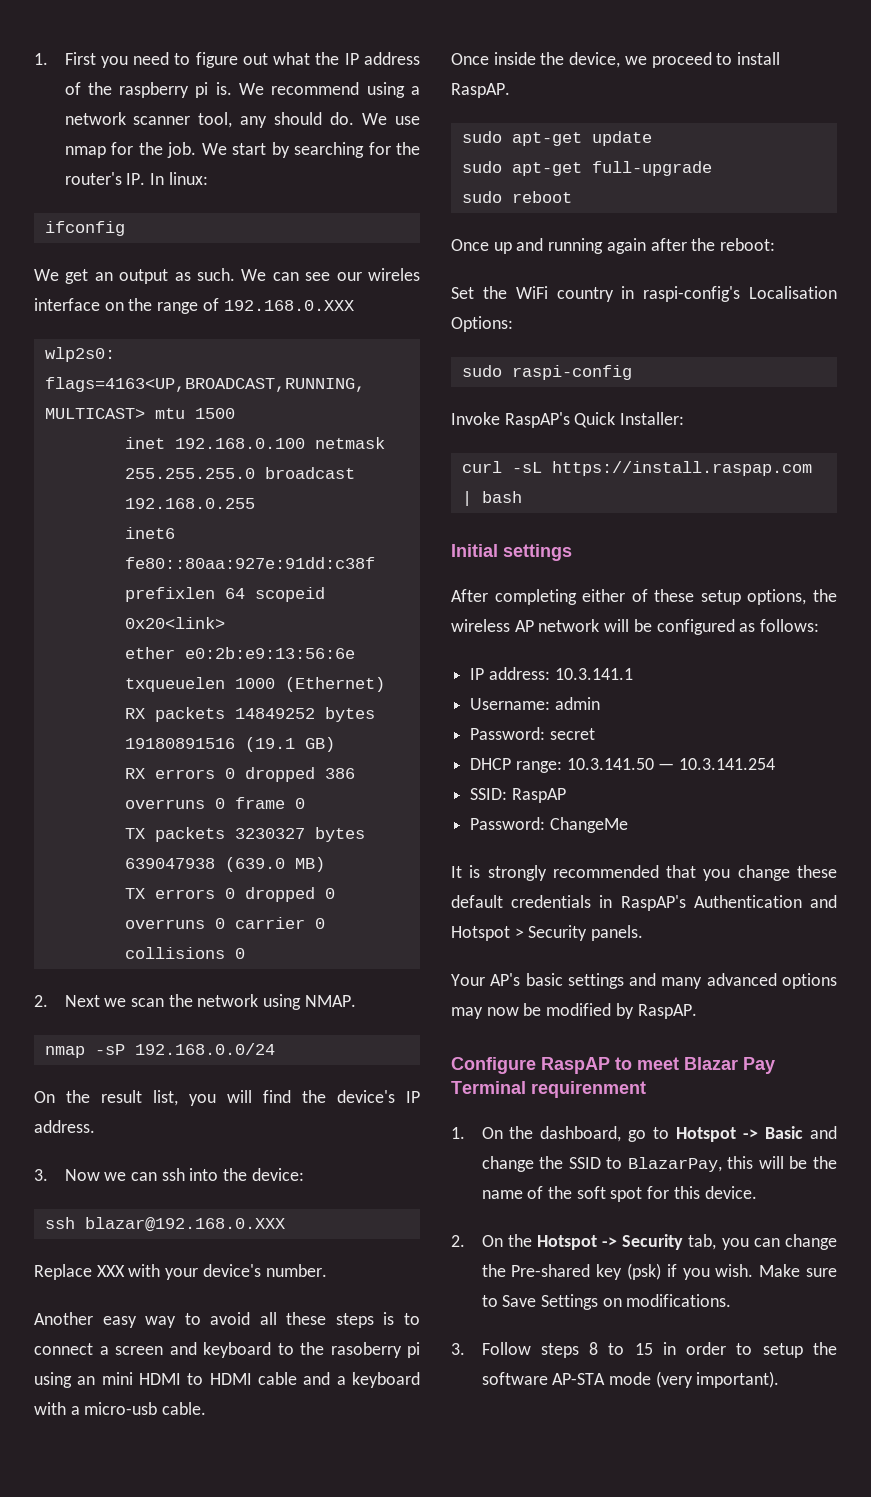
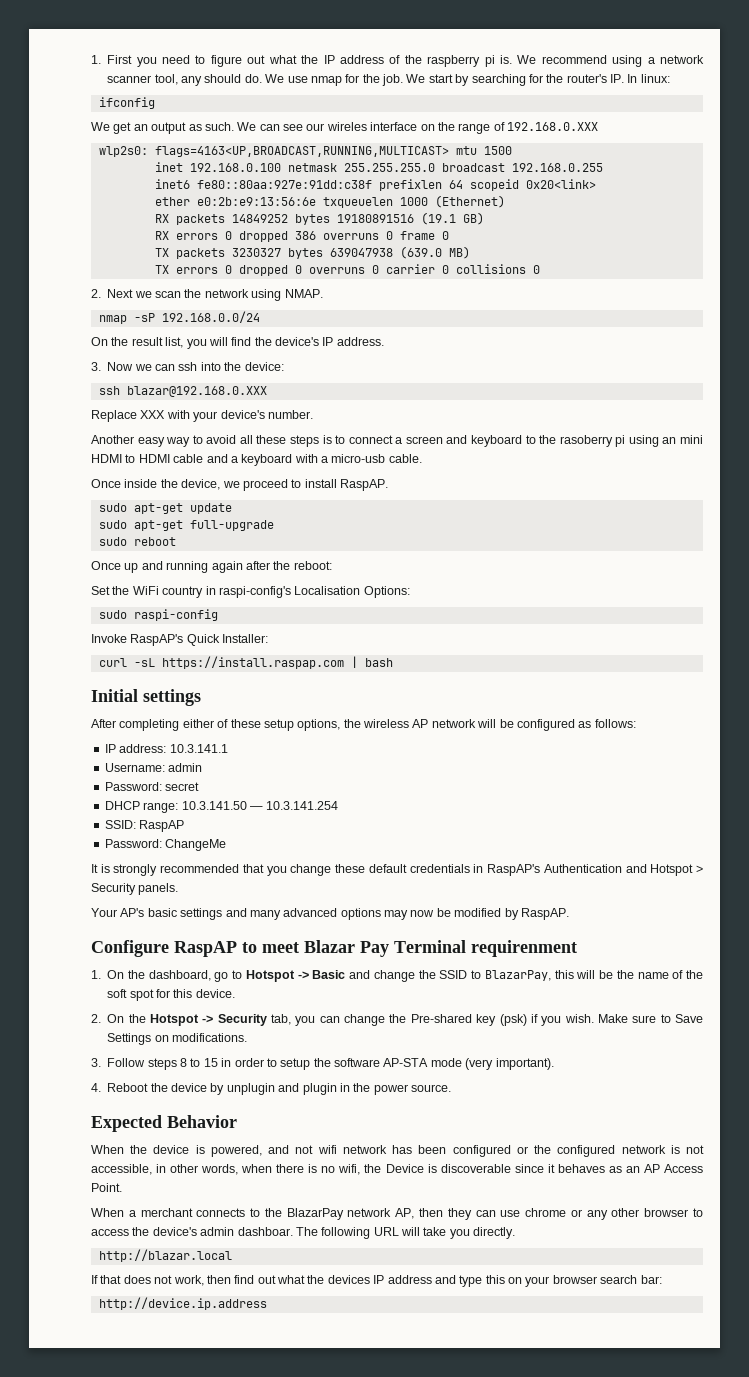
+ 4. Reboot the device by unplugin and plugin in the power source.
+ Expected Behavior
+ When the device is powered, and not wifi network has been configured or the configured network is not accessible, in other words, when there is no wifi, the Device is discoverable since it behaves as an AP Access Point.
+ When a merchant connects to the BlazarPay network AP, then they can use chrome or any other browser to access the device's admin dashboar. The following URL will take you directly.
+ http://blazar.local
+ If that does not work, then find out what the devices IP address and type this on your browser search bar:
+ http://device.ip.address

